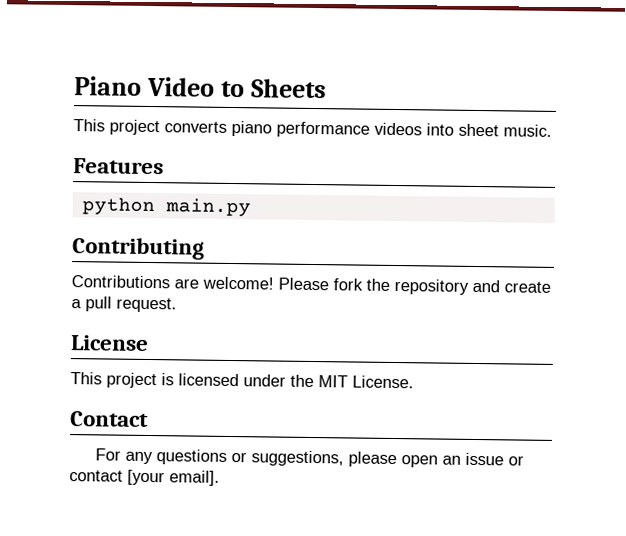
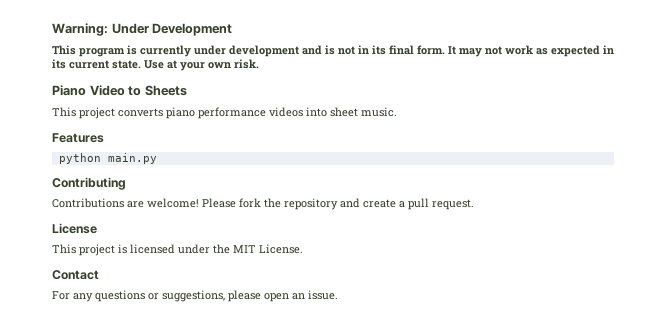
+ Warning: Under Development
+ This program is currently under development and is not in its final form. It may not work as expected in its current state. Use at your own risk.
- For any questions or suggestions, please open an issue or contact [your email].
+ For any questions or suggestions, please open an issue.

